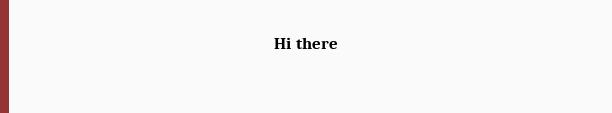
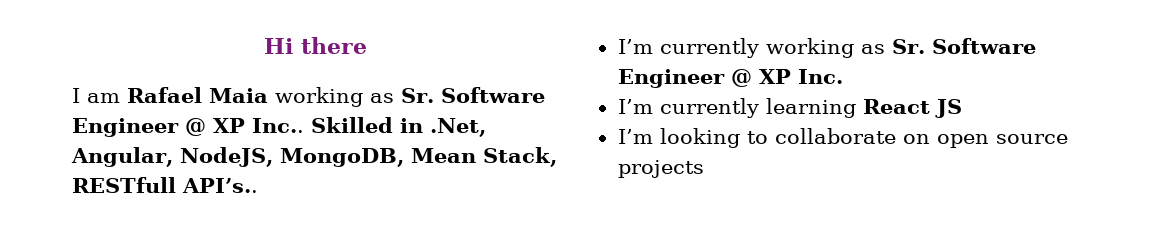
+ I am Rafael Maia working as Sr. Software Engineer @ XP Inc.. Skilled in .Net, Angular, NodeJS, MongoDB, Mean Stack, RESTfull API’s..
+ I’m currently working as Sr. Software Engineer @ XP Inc.
+ I’m currently learning React JS
+ I’m looking to collaborate on open source projects

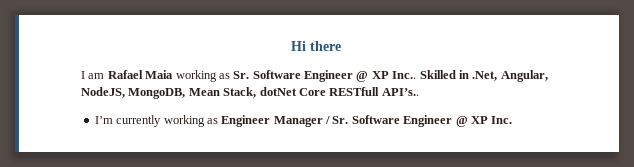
- Skilled in .Net, Angular, NodeJS, MongoDB, Mean Stack, RESTfull API’s..
+ Skilled in .Net, Angular, NodeJS, MongoDB, Mean Stack, dotNet Core RESTfull API’s..
- I’m currently working as Sr. Software Engineer @ XP Inc.
+ I’m currently working as Engineer Manager / Sr. Software Engineer @ XP Inc.
- I’m currently learning React JS
- I’m looking to collaborate on open source projects

